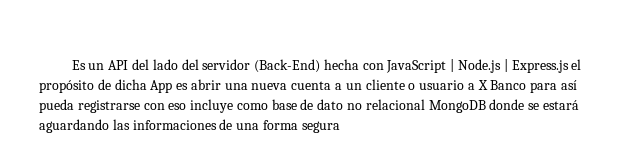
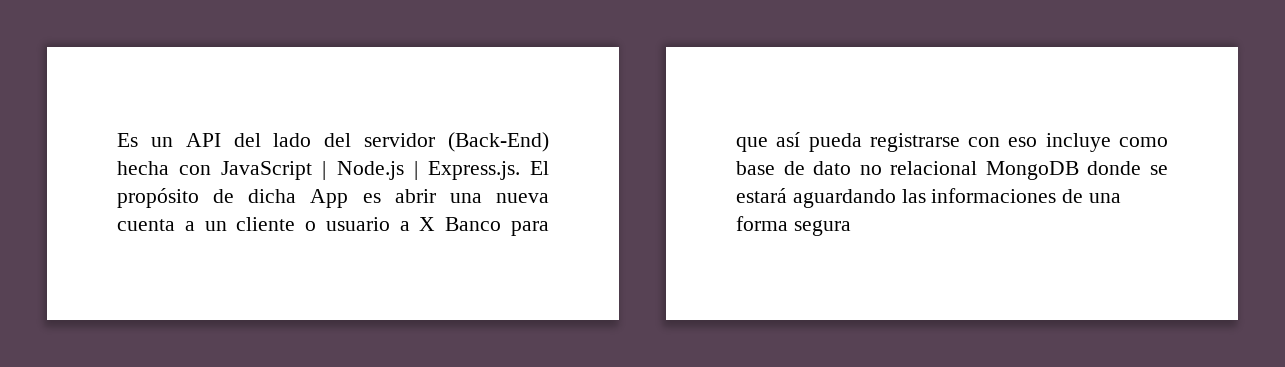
- Es un API del lado del servidor (Back-End) hecha con JavaScript | Node.js | Express.js el propósito de dicha App es abrir una nueva cuenta a un cliente o usuario a X Banco para así pueda registrarse con eso incluye como base de dato no relacional MongoDB donde se estará aguardando las informaciones de una forma segura
+ Es un API del lado del servidor (Back-End) hecha con JavaScript | Node.js | Express.js. El propósito de dicha App es abrir una nueva cuenta a un cliente o usuario a X Banco para que así pueda registrarse con eso incluye como base de dato no relacional MongoDB donde se estará aguardando las informaciones de una forma segura

